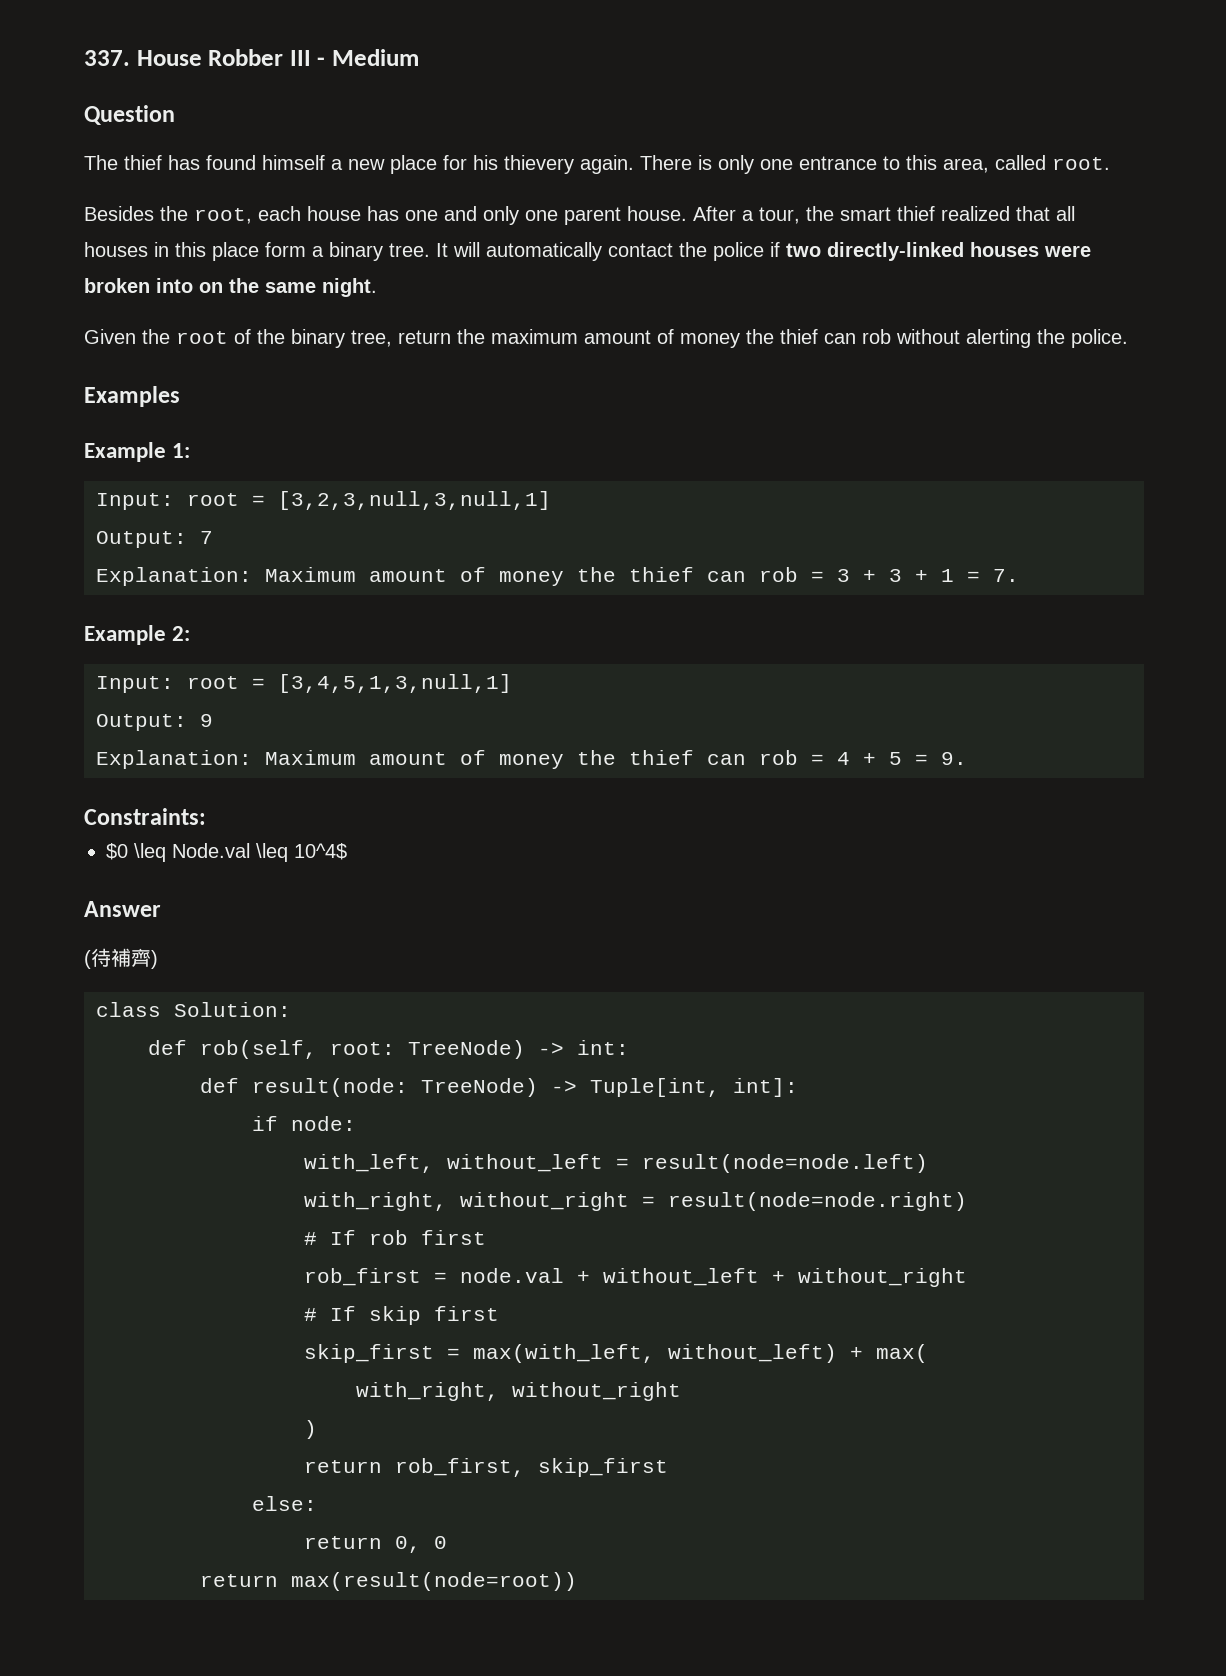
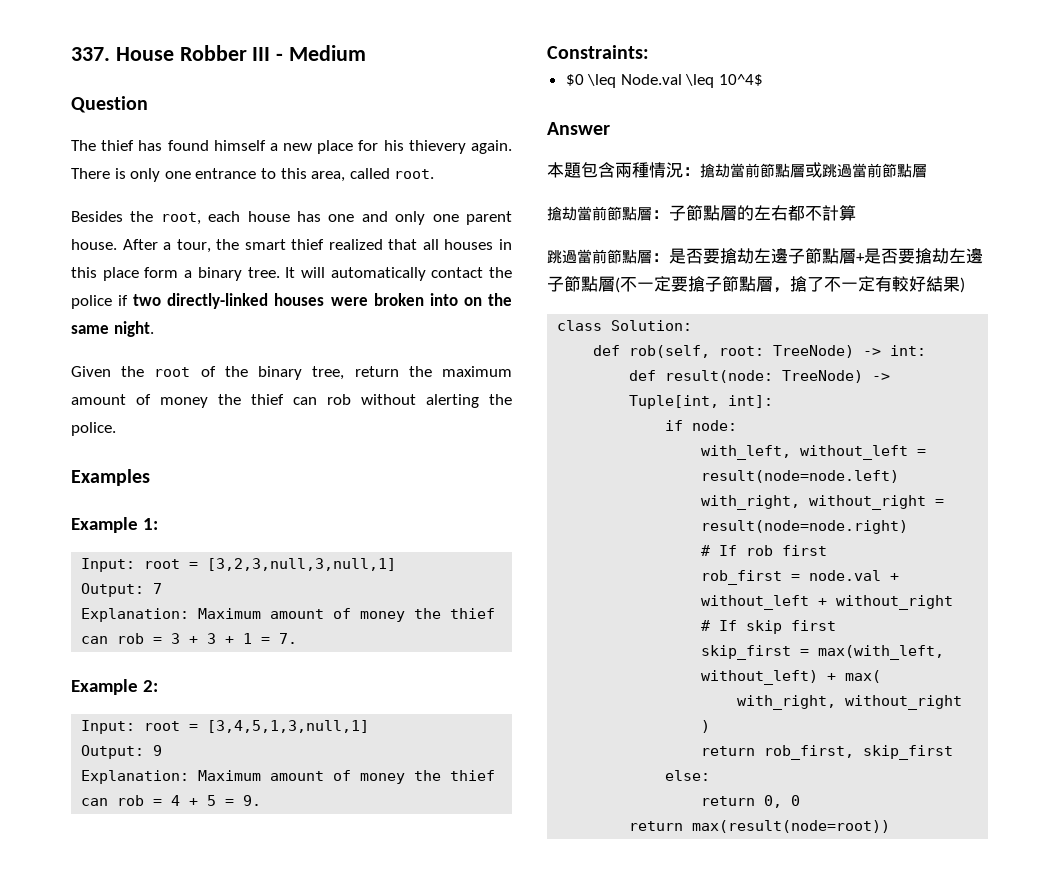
- (待補齊)
+ 本題包含兩種情況：搶劫當前節點層或跳過當前節點層
+ 搶劫當前節點層：子節點層的左右都不計算
+ 跳過當前節點層：是否要搶劫左邊子節點層+是否要搶劫左邊子節點層(不一定要搶子節點層，搶了不一定有較好結果)

